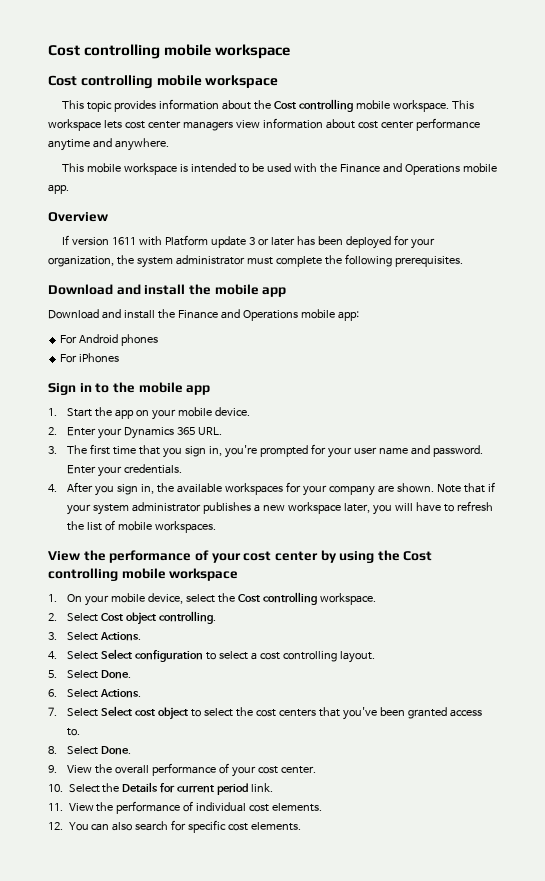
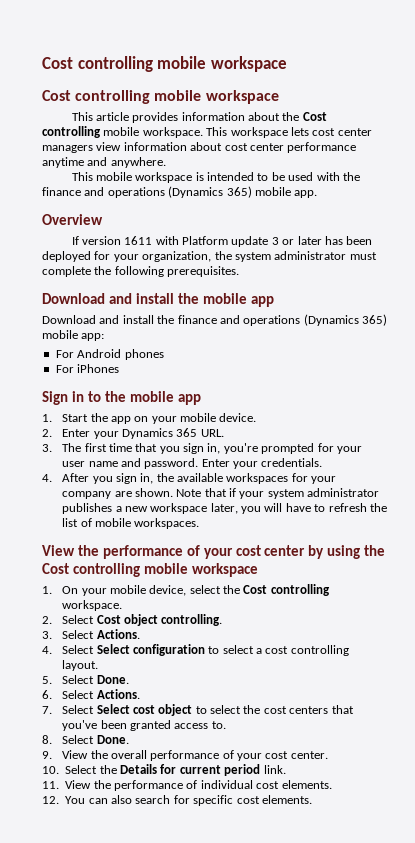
- This topic provides information about the Cost controlling mobile workspace.
+ This article provides information about the Cost controlling mobile workspace.
- This mobile workspace is intended to be used with the Finance and Operations mobile app.
+ This mobile workspace is intended to be used with the finance and operations (Dynamics 365) mobile app.
- Download and install the Finance and Operations mobile app:
+ Download and install the finance and operations (Dynamics 365) mobile app:

